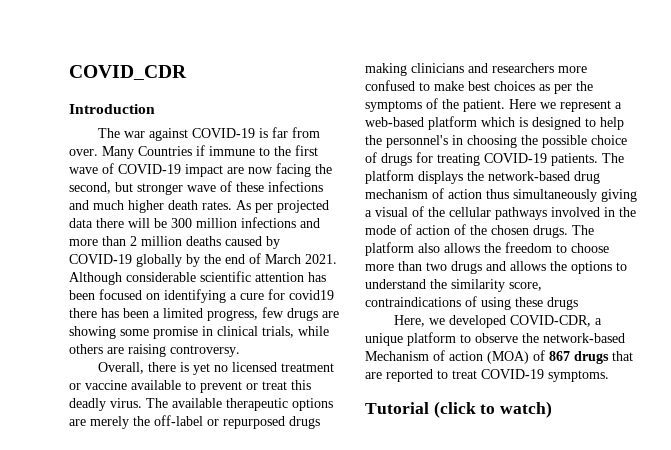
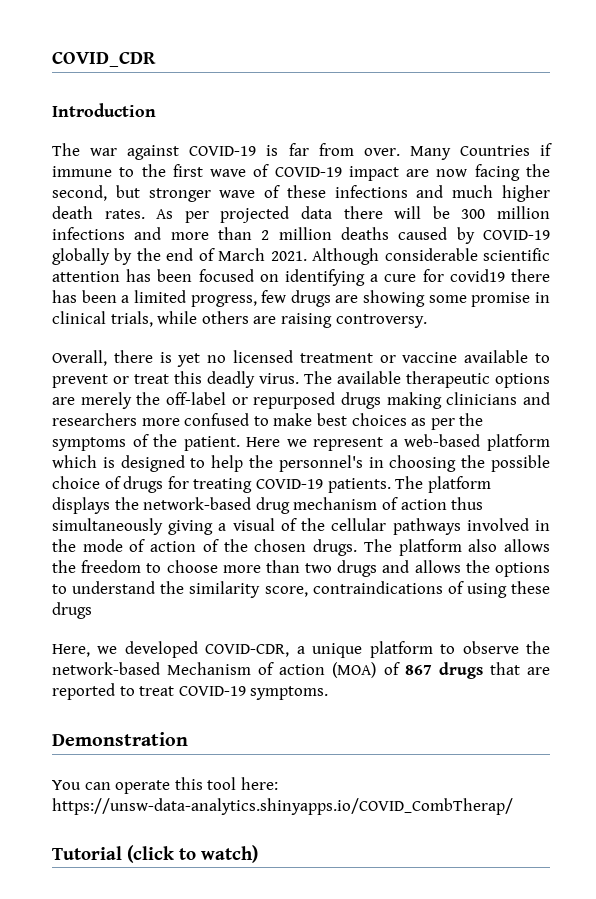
+ Demonstration
+ You can operate this tool here: https://unsw-data-analytics.shinyapps.io/COVID_CombTherap/

